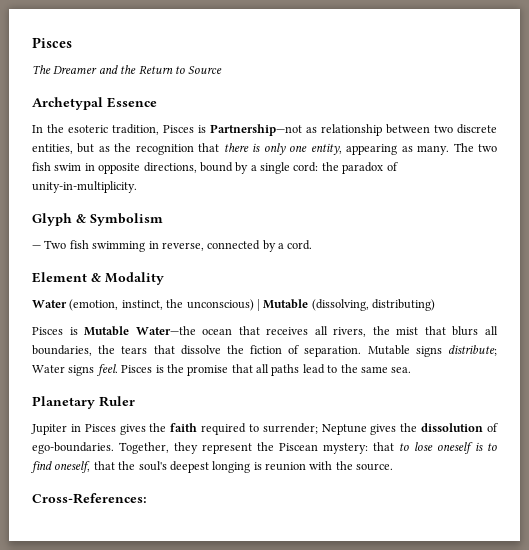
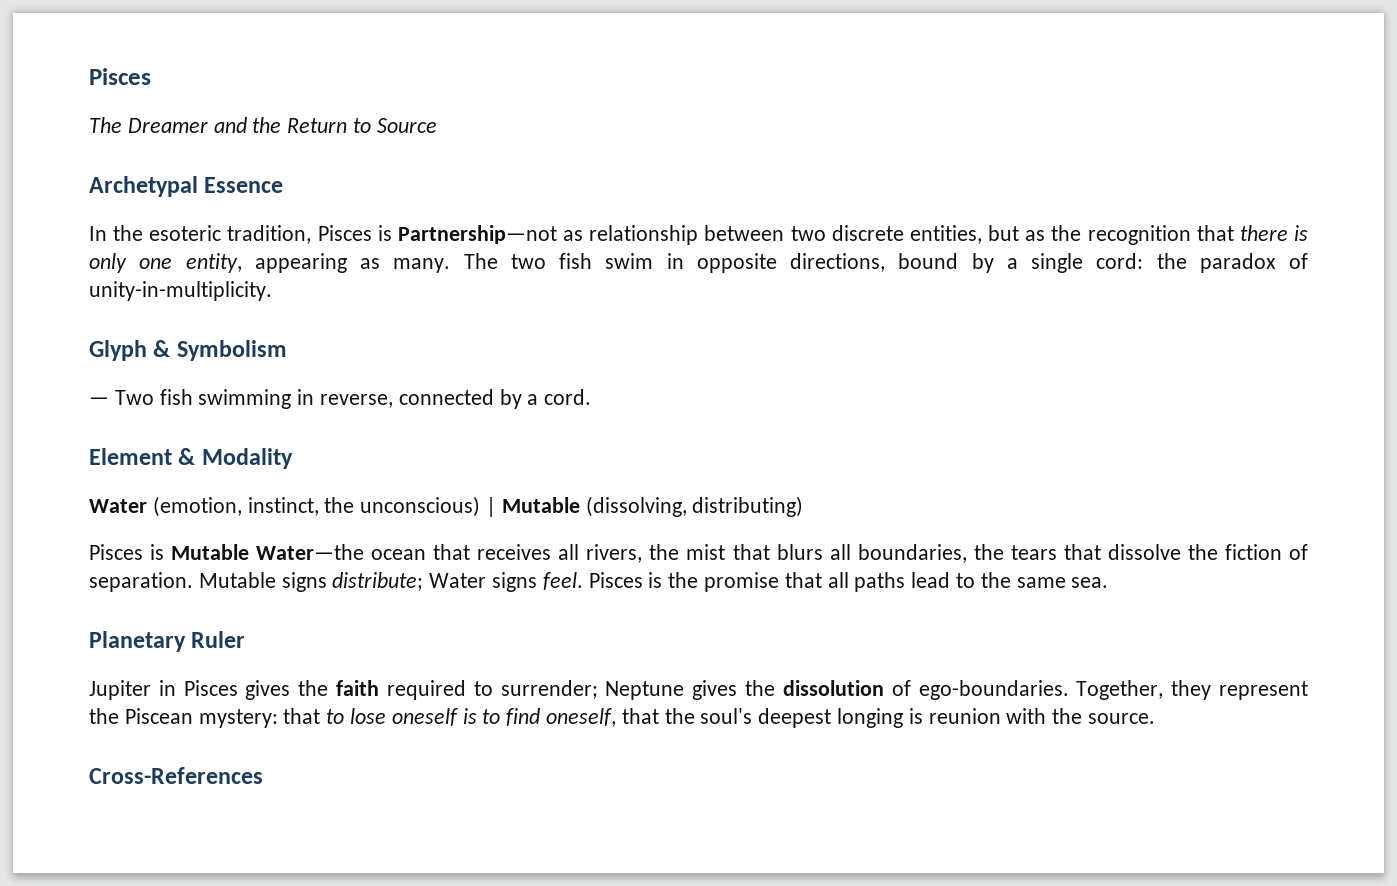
- Cross-References:
+ Cross-References

